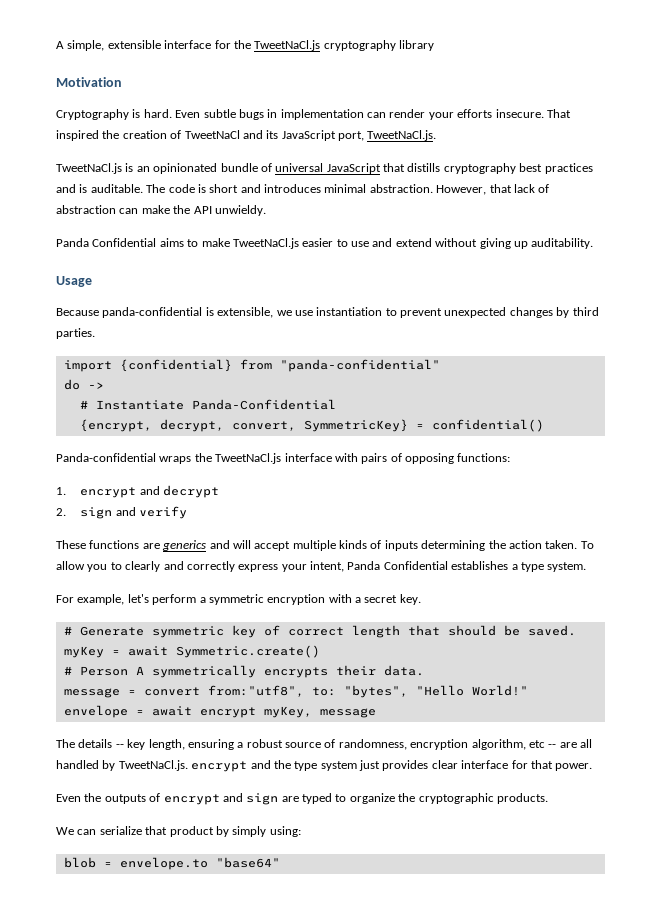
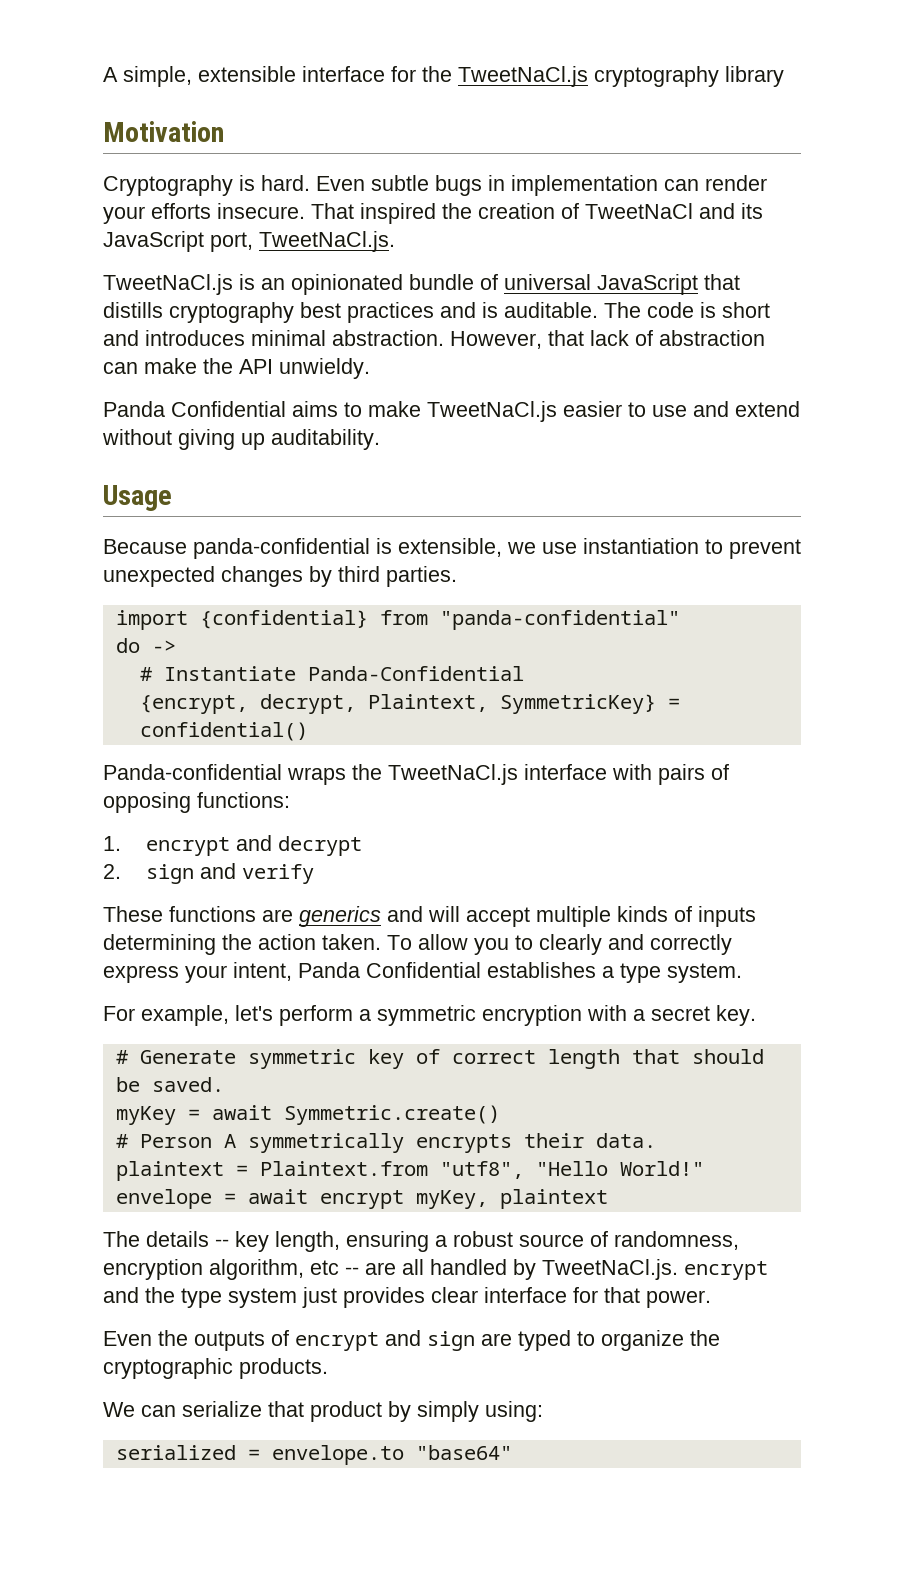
- {encrypt, decrypt, convert, SymmetricKey} = confidential()
+ {encrypt, decrypt, Plaintext, SymmetricKey} = confidential()
- message = convert from:"utf8", to: "bytes", "Hello World!"
+ plaintext = Plaintext.from "utf8", "Hello World!"
- envelope = await encrypt myKey, message
+ envelope = await encrypt myKey, plaintext
- blob = envelope.to "base64"
+ serialized = envelope.to "base64"

